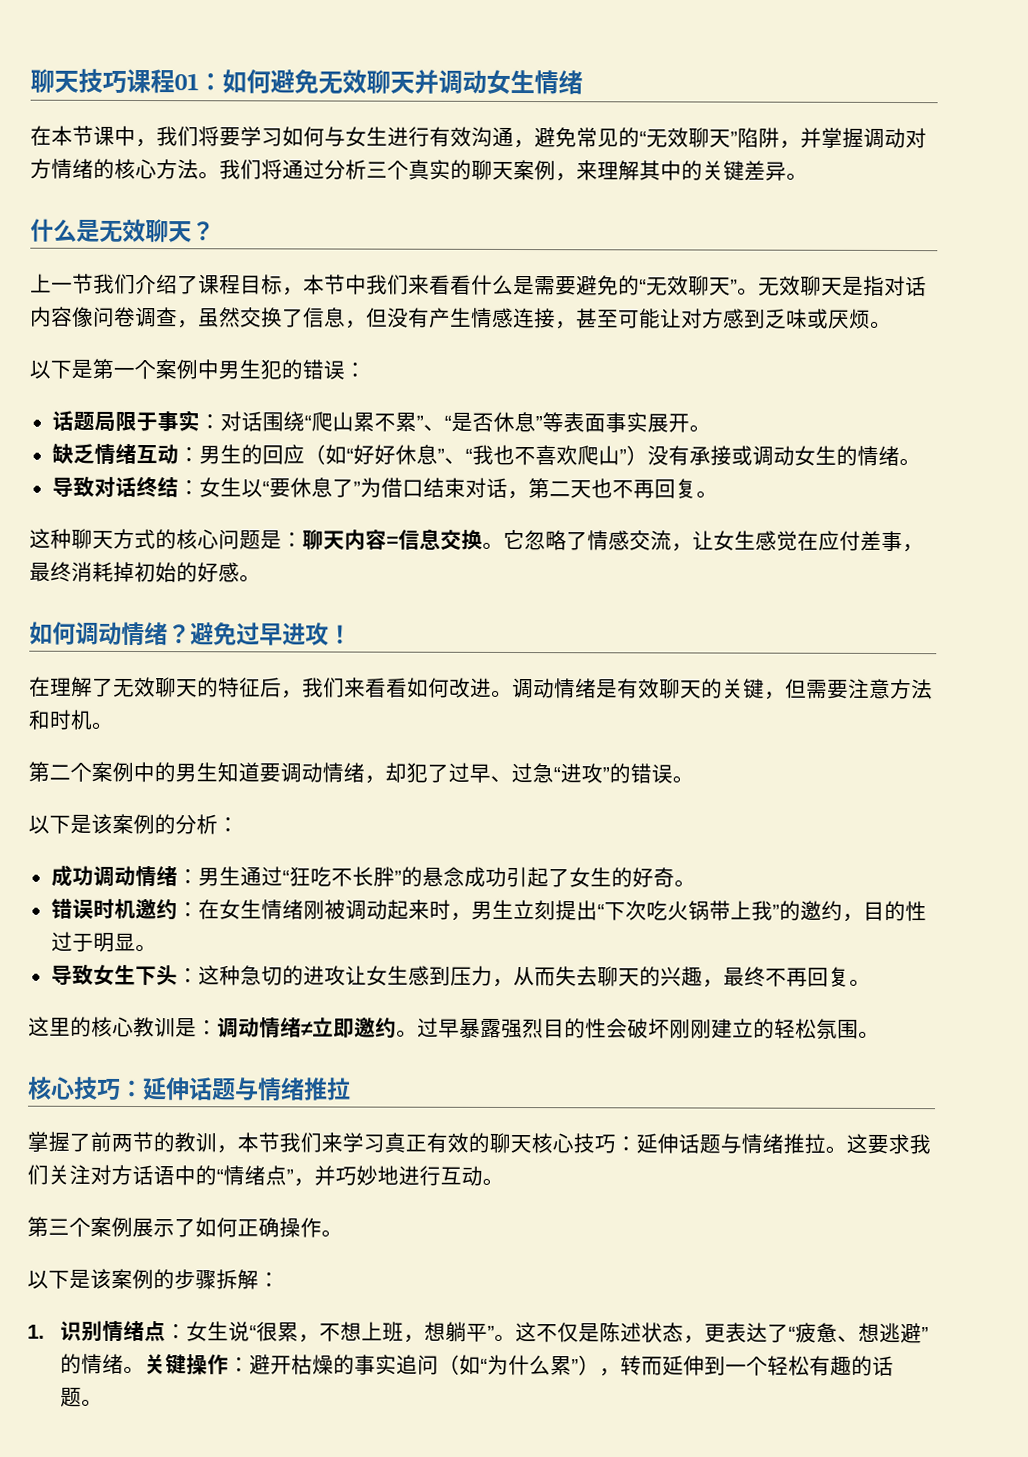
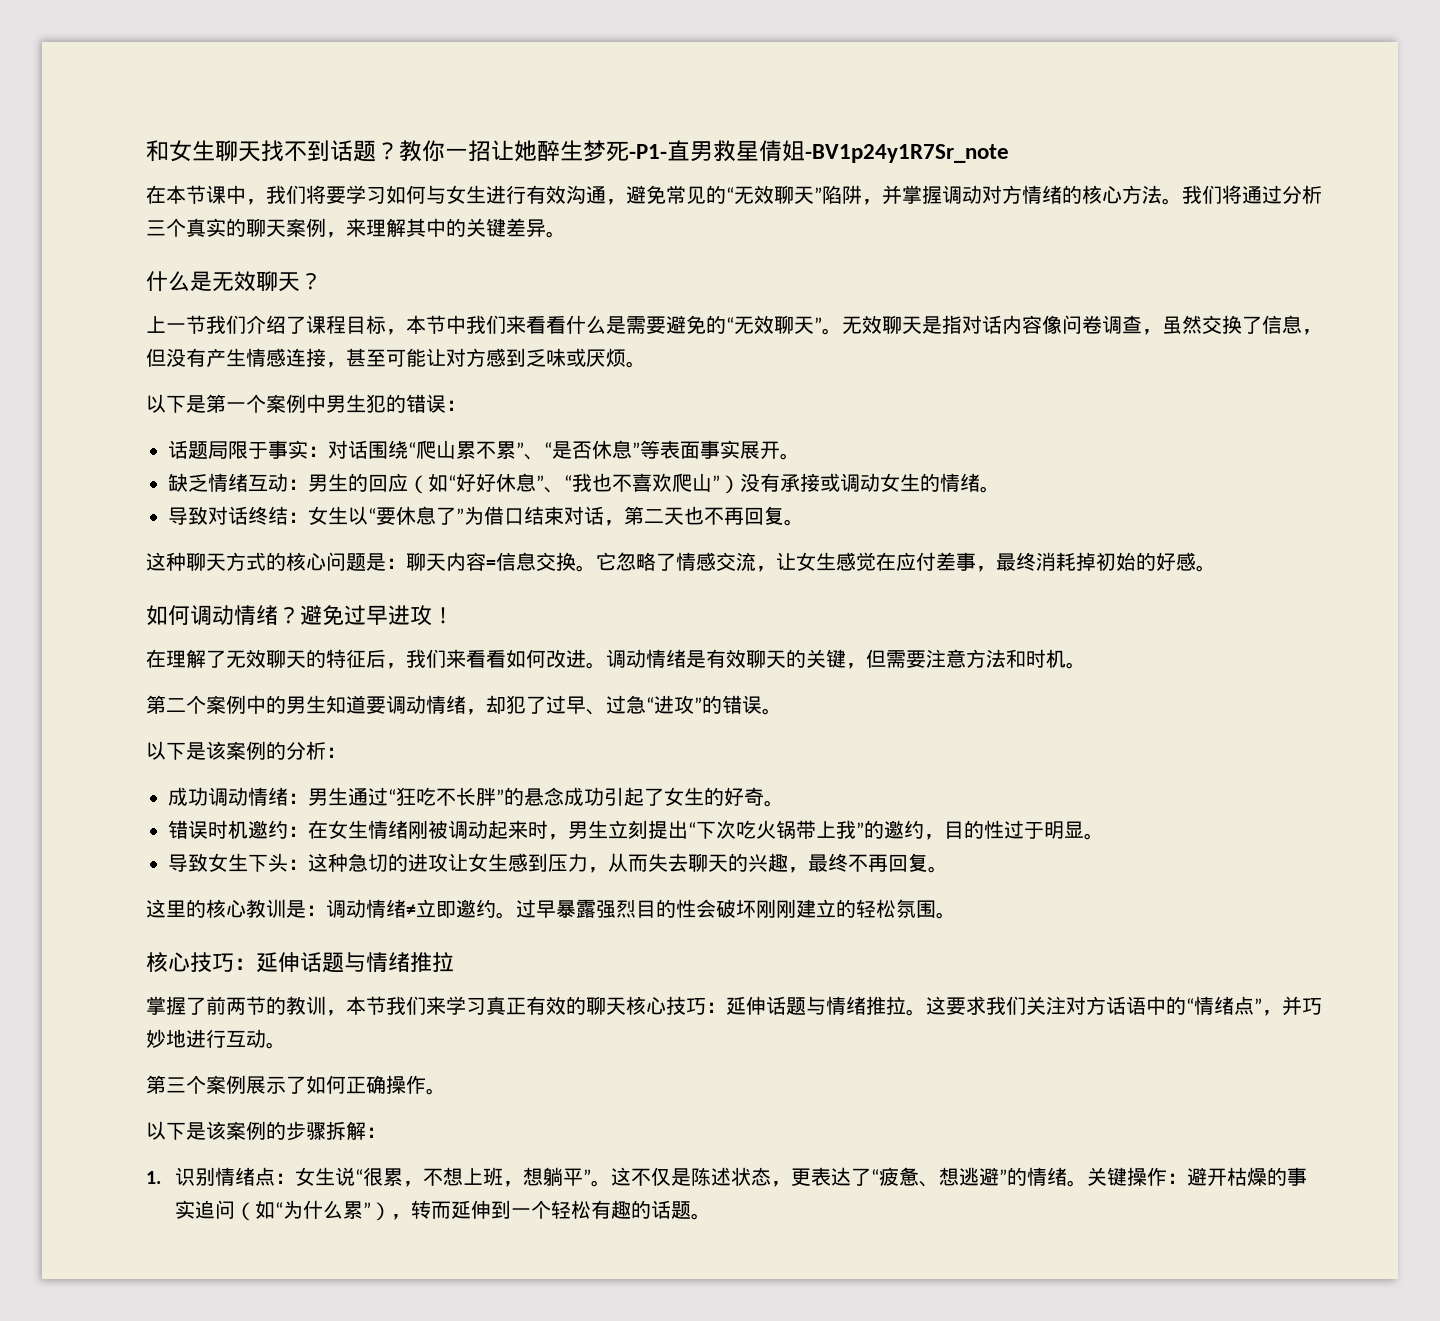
- 聊天技巧课程01：如何避免无效聊天并调动女生情绪
+ 和女生聊天找不到话题？教你一招让她醉生梦死-P1-直男救星倩姐-BV1p24y1R7Sr_note

